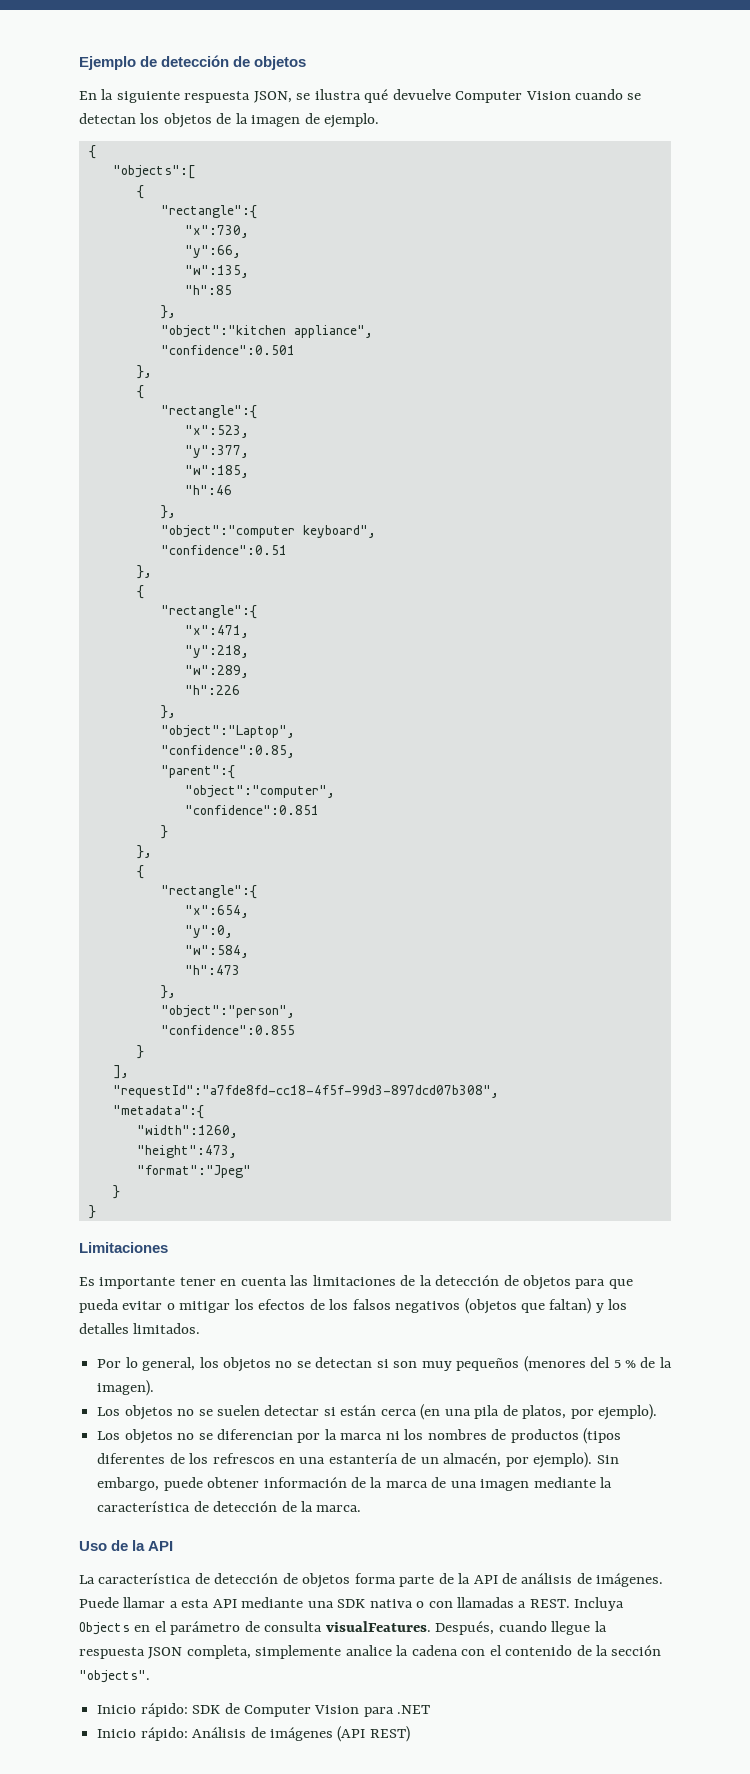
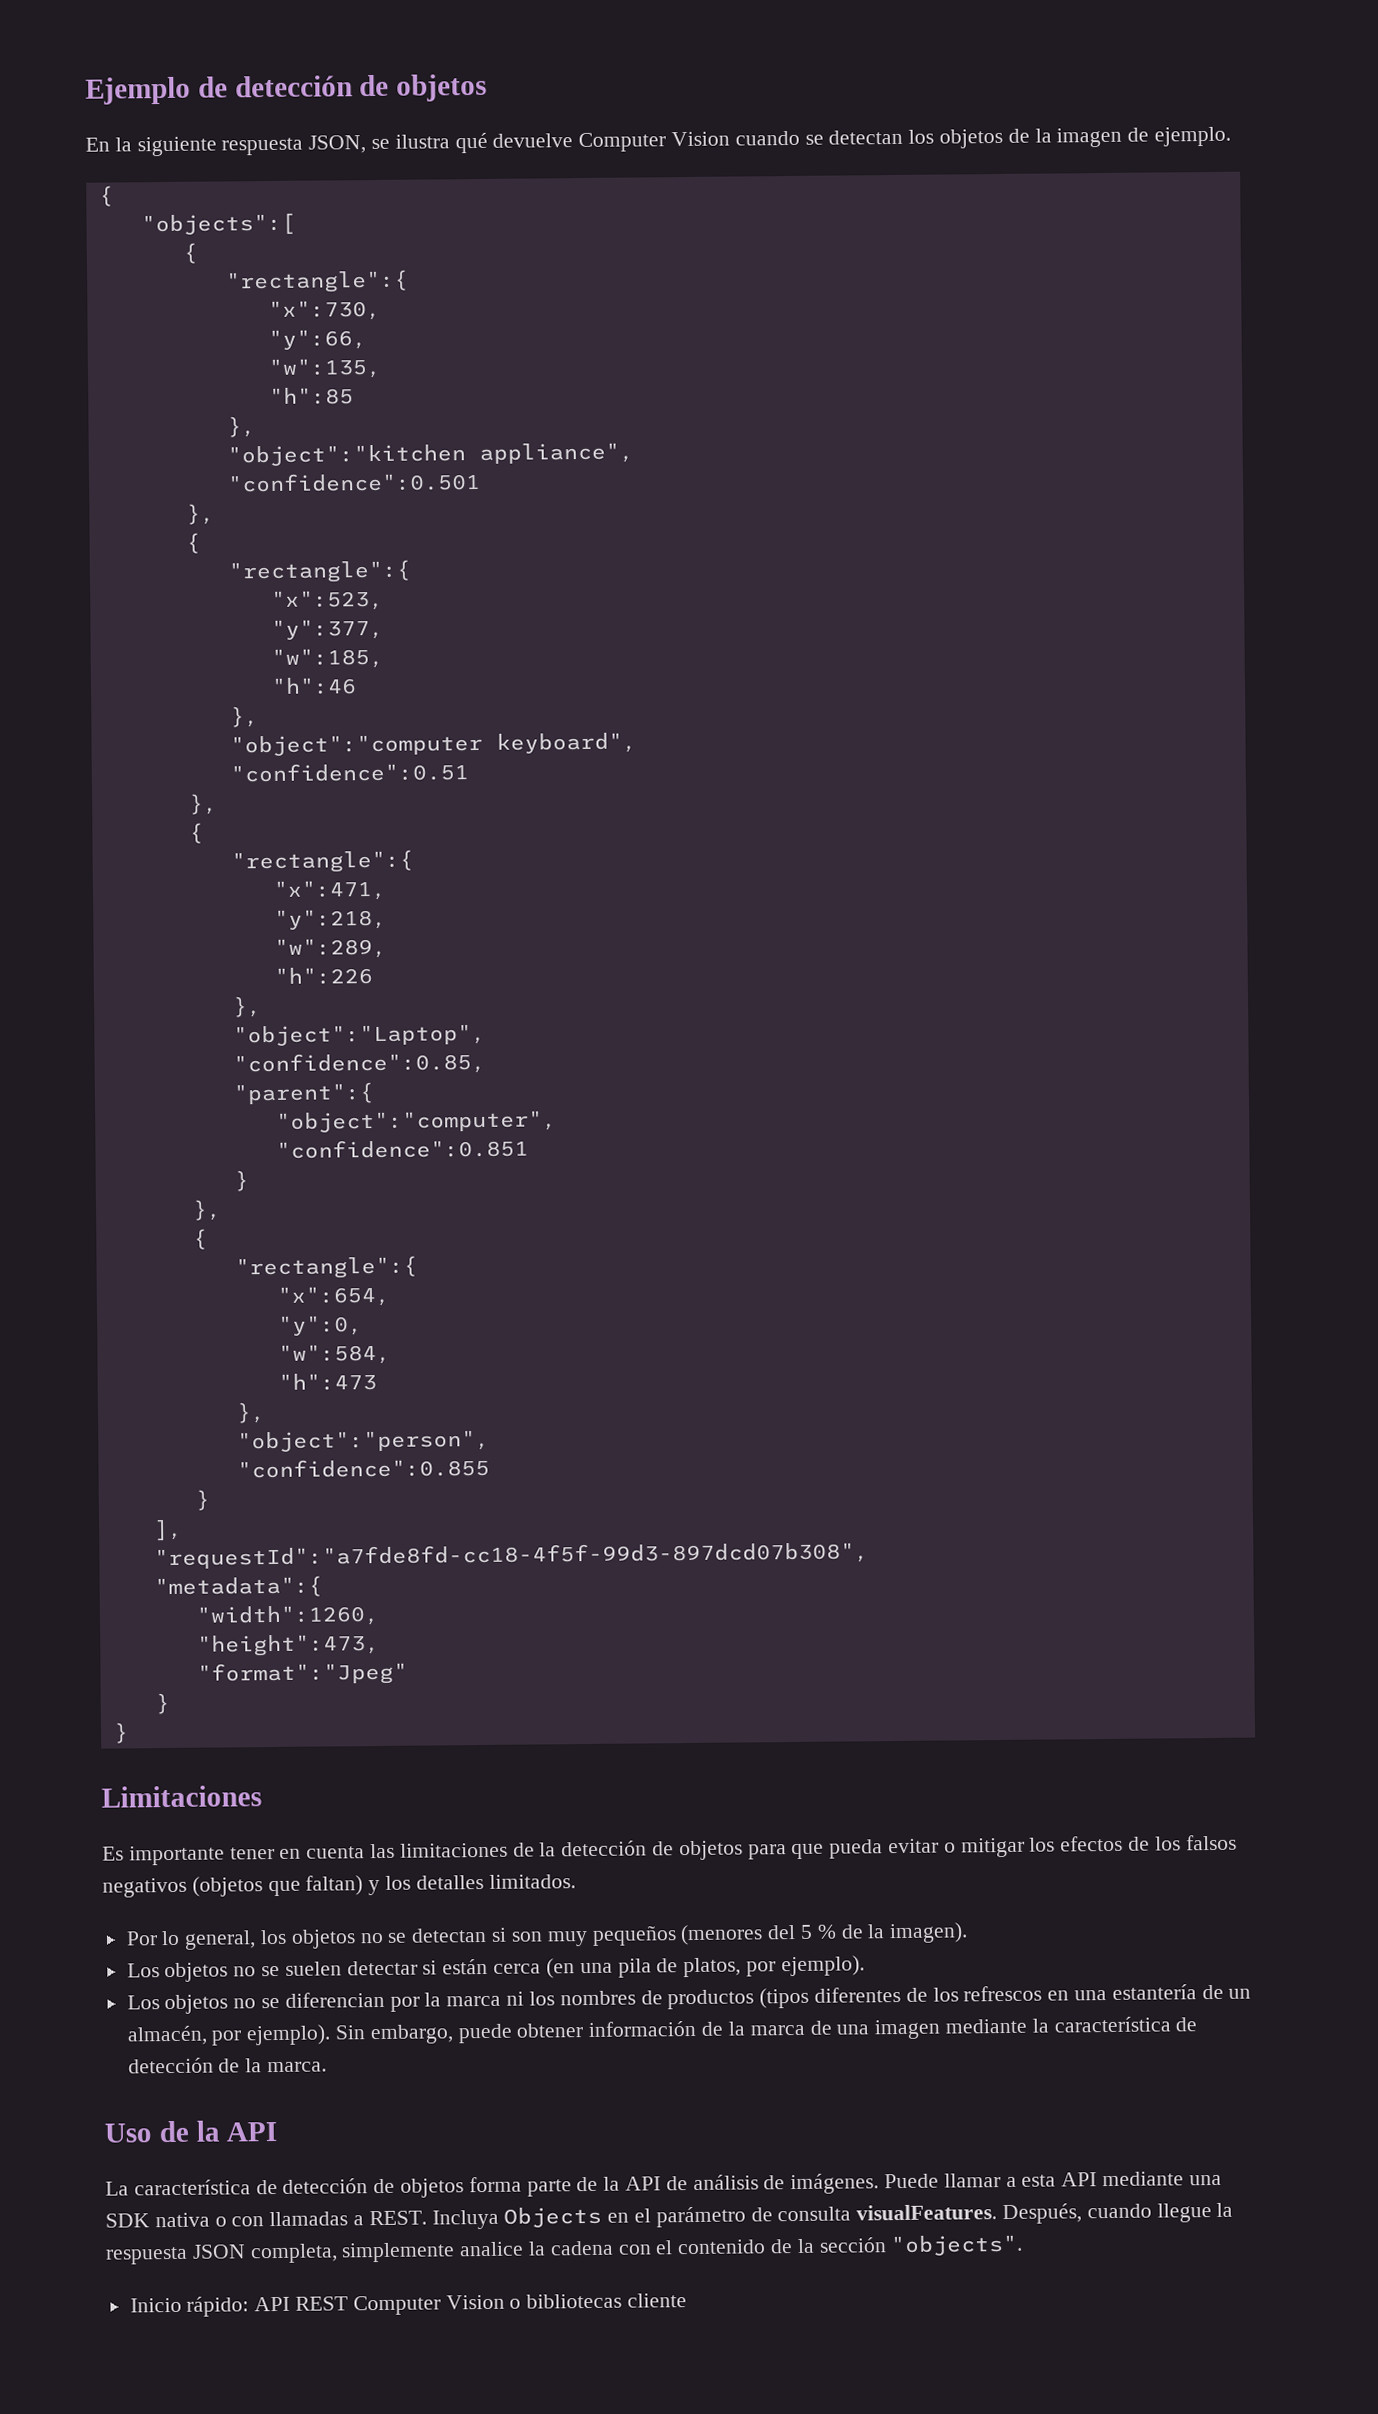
- Inicio rápido: SDK de Computer Vision para .NET
- Inicio rápido: Análisis de imágenes (API REST)
+ Inicio rápido: API REST Computer Vision o bibliotecas cliente

